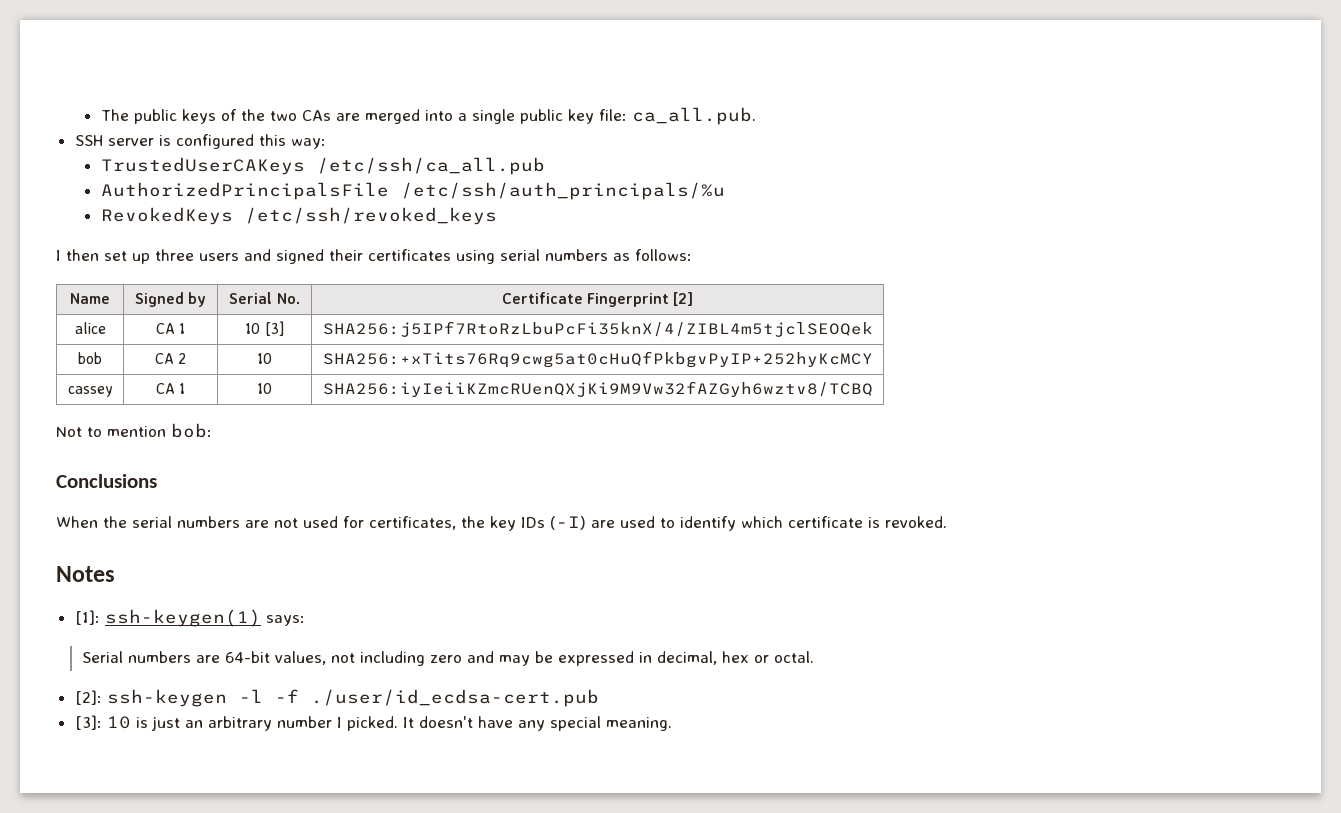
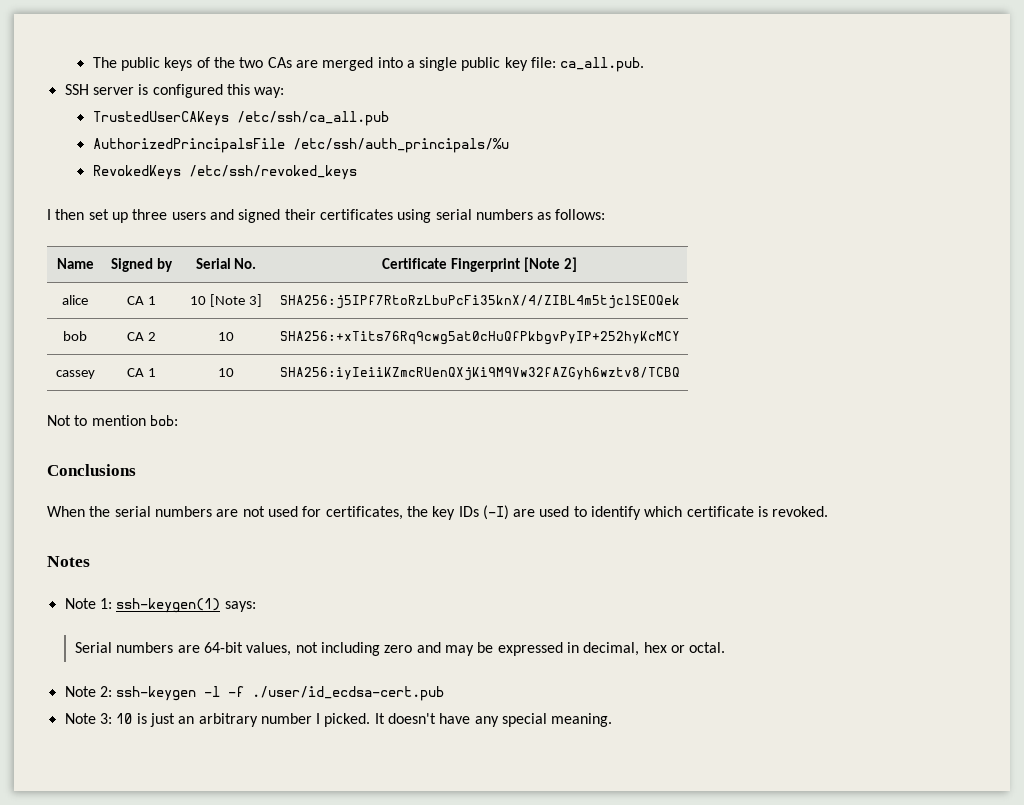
- Name | Signed by | Serial No. | Certificate Fingerprint [2]
+ Name | Signed by | Serial No. | Certificate Fingerprint [Note 2]
- alice | CA 1 | 10 [3] | SHA256:j5IPf7RtoRzLbuPcFi35knX/4/ZIBL4m5tjclSEOQek
+ alice | CA 1 | 10 [Note 3] | SHA256:j5IPf7RtoRzLbuPcFi35knX/4/ZIBL4m5tjclSEOQek
- [1]: ssh-keygen(1) says:
+ Note 1: ssh-keygen(1) says:
- [2]: ssh-keygen -l -f ./user/id_ecdsa-cert.pub
+ Note 2: ssh-keygen -l -f ./user/id_ecdsa-cert.pub
- [3]: 10 is just an arbitrary number I picked.
+ Note 3: 10 is just an arbitrary number I picked.

